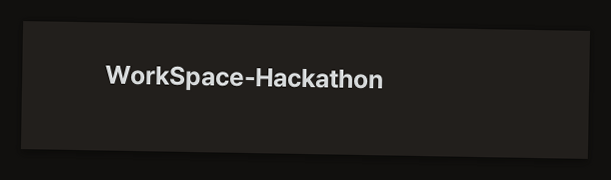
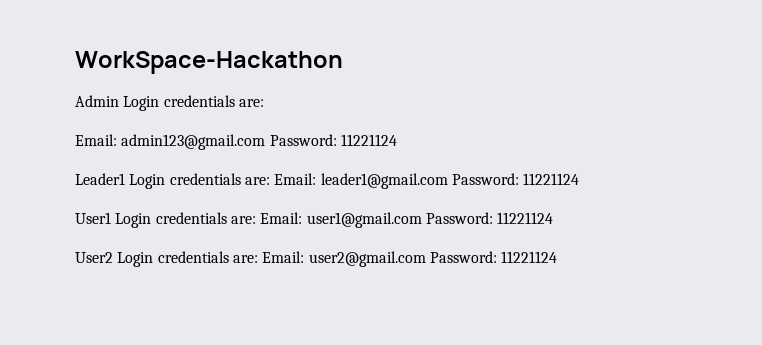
+ Admin Login credentials are:
+ Email: admin123@gmail.com Password: 11221124
+ Leader1 Login credentials are: Email: leader1@gmail.com Password: 11221124
+ User1 Login credentials are: Email: user1@gmail.com Password: 11221124
+ User2 Login credentials are: Email: user2@gmail.com Password: 11221124

